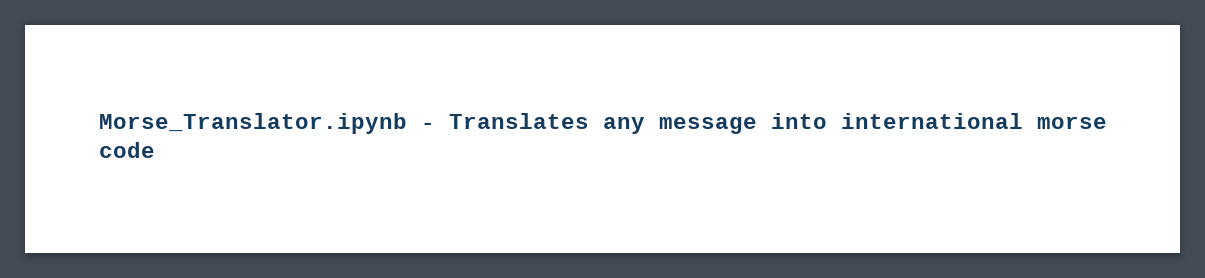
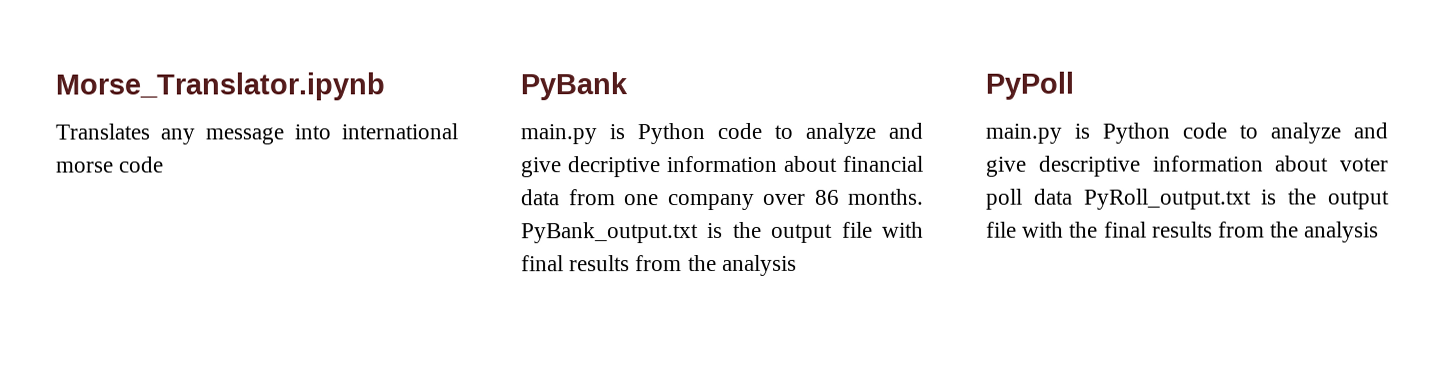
- Morse_Translator.ipynb - Translates any message into international morse code
+ Morse_Translator.ipynb
+ Translates any message into international morse code
+ PyBank
+ main.py is Python code to analyze and give decriptive information about financial data from one company over 86 months. PyBank_output.txt is the output file with final results from the analysis
+ PyPoll
+ main.py is Python code to analyze and give descriptive information about voter poll data PyRoll_output.txt is the output file with the final results from the analysis

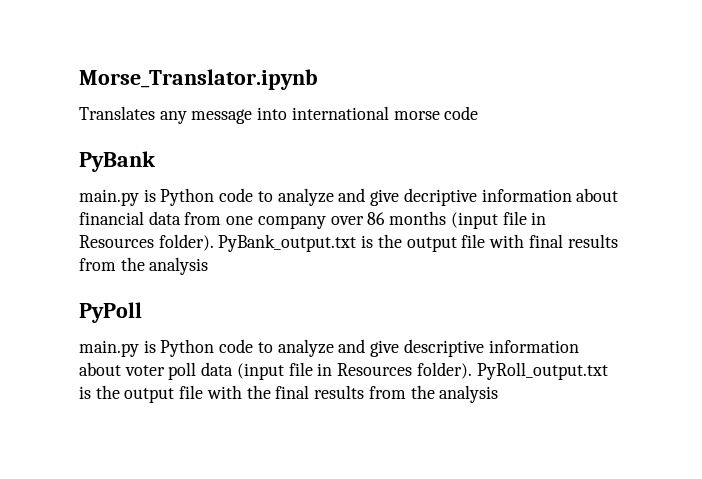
- main.py is Python code to analyze and give decriptive information about financial data from one company over 86 months.
+ main.py is Python code to analyze and give decriptive information about financial data from one company over 86 months (input file in Resources folder).
- main.py is Python code to analyze and give descriptive information about voter poll data PyRoll_output.txt is the output file with the final results from the analysis
+ main.py is Python code to analyze and give descriptive information about voter poll data (input file in Resources folder). PyRoll_output.txt is the output file with the final results from the analysis

